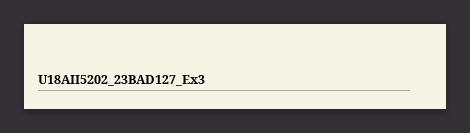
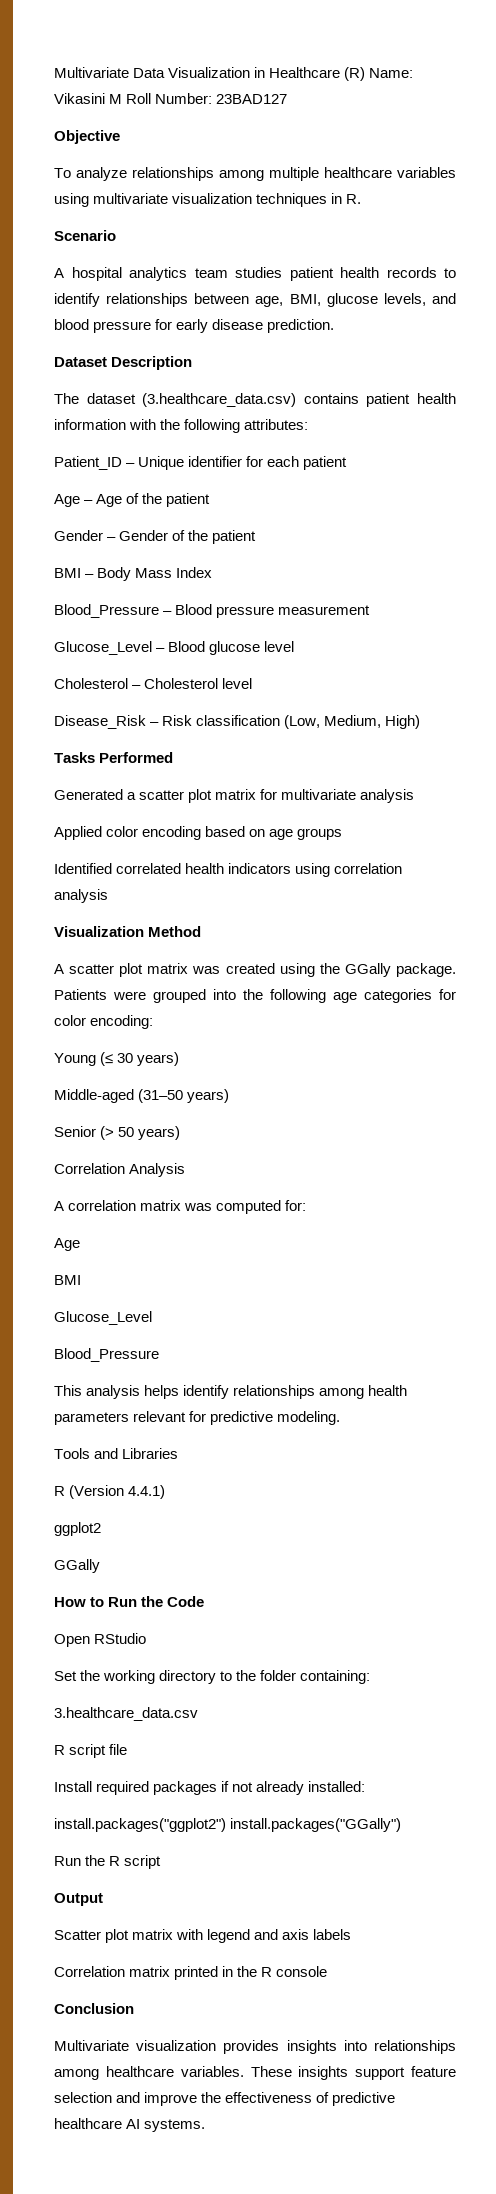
- U18AII5202_23BAD127_Ex3
+ Multivariate Data Visualization in Healthcare (R) Name: Vikasini M Roll Number: 23BAD127
+ Objective
+ To analyze relationships among multiple healthcare variables using multivariate visualization techniques in R.
+ Scenario
+ A hospital analytics team studies patient health records to identify relationships between age, BMI, glucose levels, and blood pressure for early disease prediction.
+ Dataset Description
+ The dataset (3.healthcare_data.csv) contains patient health information with the following attributes:
+ Patient_ID – Unique identifier for each patient
+ Age – Age of the patient
+ Gender – Gender of the patient
+ BMI – Body Mass Index
+ Blood_Pressure – Blood pressure measurement
+ Glucose_Level – Blood glucose level
+ Cholesterol – Cholesterol level
+ Disease_Risk – Risk classification (Low, Medium, High)
+ Tasks Performed
+ Generated a scatter plot matrix for multivariate analysis
+ Applied color encoding based on age groups
+ Identified correlated health indicators using correlation analysis
+ Visualization Method
+ A scatter plot matrix was created using the GGally package. Patients were grouped into the following age categories for color encoding:
+ Young (≤ 30 years)
+ Middle-aged (31–50 years)
+ Senior (> 50 years)
+ Correlation Analysis
+ A correlation matrix was computed for:
+ Age
+ BMI
+ Glucose_Level
+ Blood_Pressure
+ This analysis helps identify relationships among health parameters relevant for predictive modeling.
+ Tools and Libraries
+ R (Version 4.4.1)
+ ggplot2
+ GGally
+ How to Run the Code
+ Open RStudio
+ Set the working directory to the folder containing:
+ 3.healthcare_data.csv
+ R script file
+ Install required packages if not already installed:
+ install.packages("ggplot2") install.packages("GGally")
+ Run the R script
+ Output
+ Scatter plot matrix with legend and axis labels
+ Correlation matrix printed in the R console
+ Conclusion
+ Multivariate visualization provides insights into relationships among healthcare variables. These insights support feature selection and improve the effectiveness of predictive healthcare AI systems.

